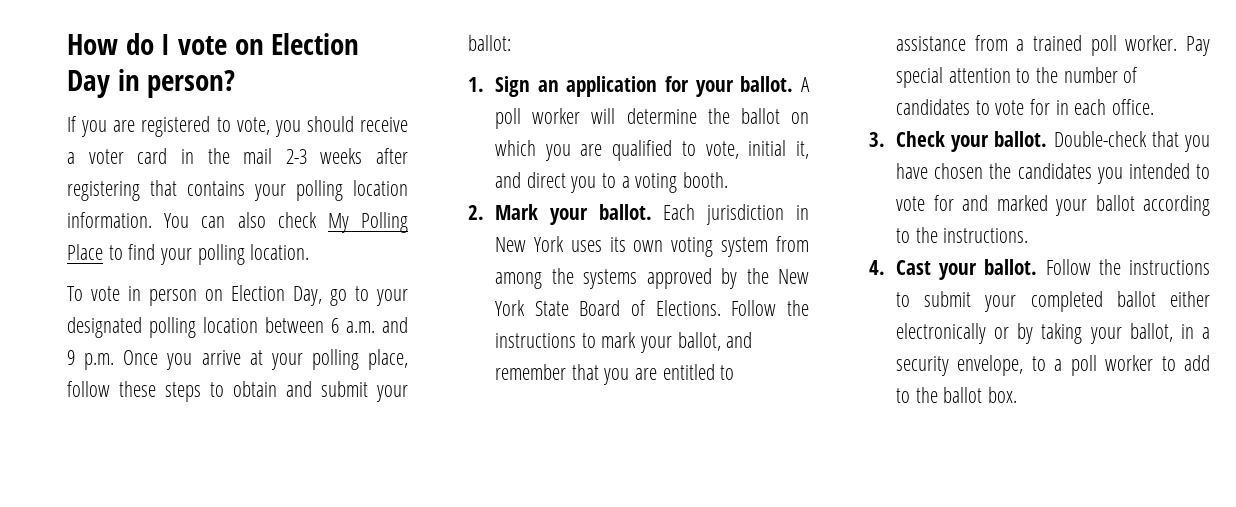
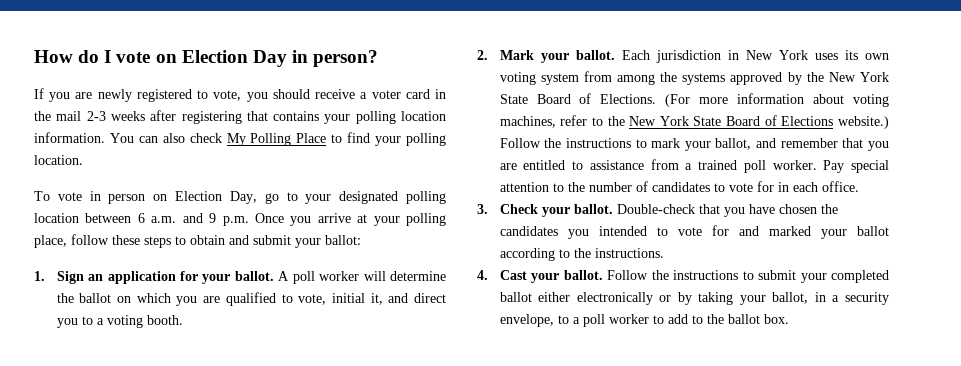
- If you are registered to vote, you should receive a voter card in the mail 2-3 weeks after registering that contains your polling location information.
+ If you are newly registered to vote, you should receive a voter card in the mail 2-3 weeks after registering that contains your polling location information.
+ (For more information about voting machines, refer to the New York State Board of Elections website.)

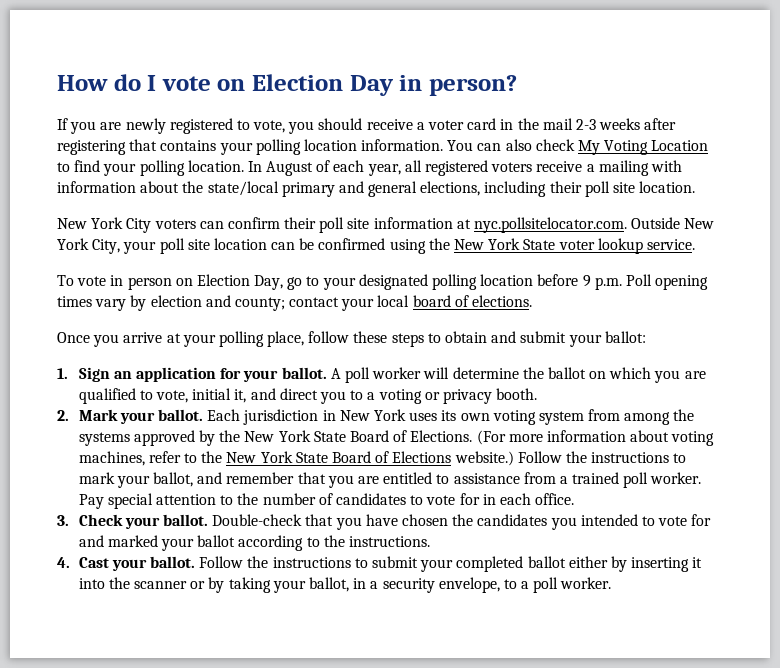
- You can also check My Polling Place to find your polling location.
+ You can also check My Voting Location to find your polling location. In August of each year, all registered voters receive a mailing with information about the state/local primary and general elections, including their poll site location.
+ New York City voters can confirm their poll site information at nyc.pollsitelocator.com. Outside New York City, your poll site location can be confirmed using the New York State voter lookup service.
- To vote in person on Election Day, go to your designated polling location between 6 a.m. and 9 p.m. Once you arrive at your polling place, follow these steps to obtain and submit your ballot:
+ To vote in person on Election Day, go to your designated polling location before 9 p.m. Poll opening times vary by election and county; contact your local board of elections.
+ Once you arrive at your polling place, follow these steps to obtain and submit your ballot:
- A poll worker will determine the ballot on which you are qualified to vote, initial it, and direct you to a voting booth.
+ A poll worker will determine the ballot on which you are qualified to vote, initial it, and direct you to a voting or privacy booth.
- Follow the instructions to submit your completed ballot either electronically or by taking your ballot, in a security envelope, to a poll worker to add to the ballot box.
+ Follow the instructions to submit your completed ballot either by inserting it into the scanner or by taking your ballot, in a security envelope, to a poll worker.

